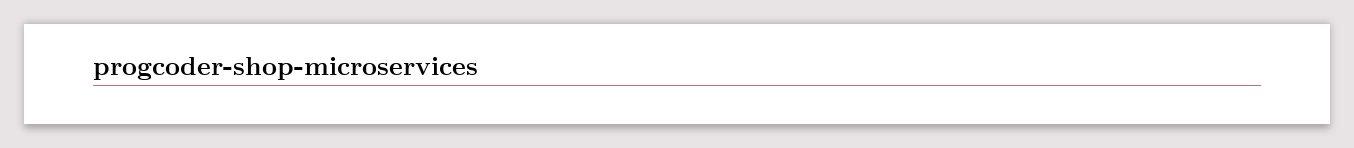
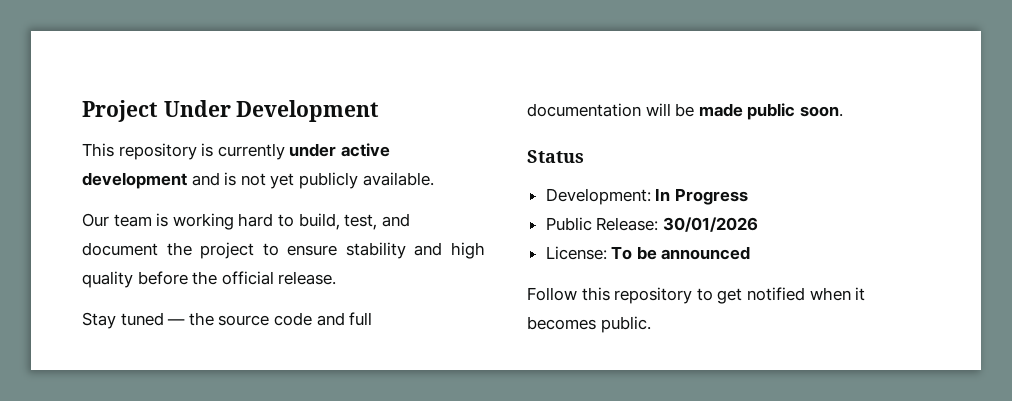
- progcoder-shop-microservices
+ Project Under Development
+ This repository is currently under active development and is not yet publicly available.
+ Our team is working hard to build, test, and document the project to ensure stability and high quality before the official release.
+ Stay tuned — the source code and full documentation will be made public soon.
+ Status
+ Development: In Progress
+ Public Release: 30/01/2026
+ License: To be announced
+ Follow this repository to get notified when it becomes public.

